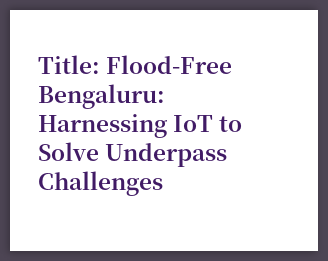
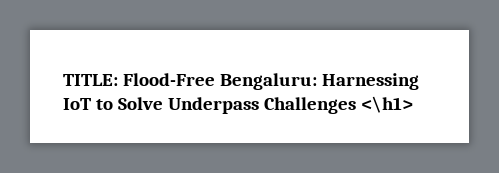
- Title: Flood-Free Bengaluru: Harnessing IoT to Solve Underpass Challenges
+ TITLE: Flood-Free Bengaluru: Harnessing IoT to Solve Underpass Challenges <\h1>

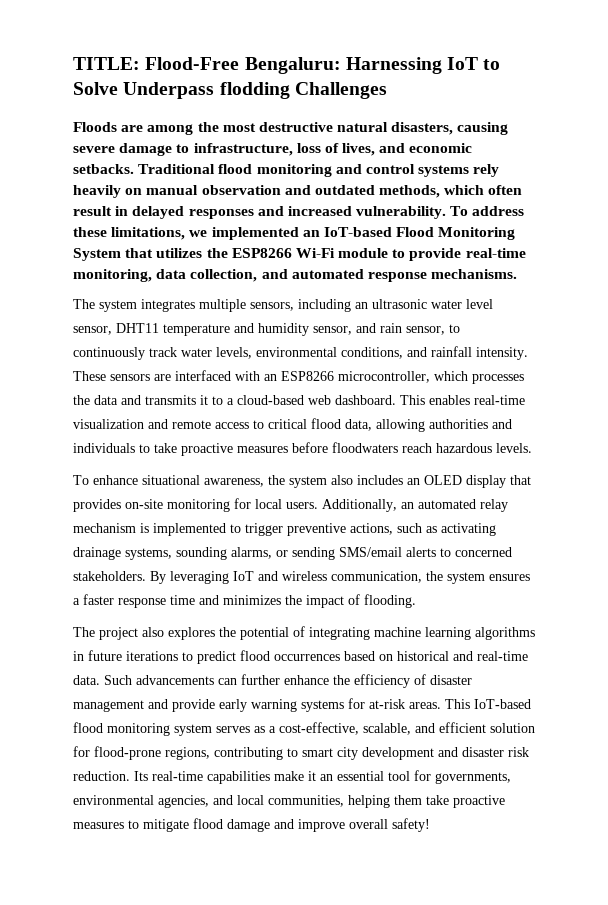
- TITLE: Flood-Free Bengaluru: Harnessing IoT to Solve Underpass Challenges <\h1>
+ TITLE: Flood-Free Bengaluru: Harnessing IoT to Solve Underpass flodding Challenges
+ Floods are among the most destructive natural disasters, causing severe damage to infrastructure, loss of lives, and economic setbacks. Traditional flood monitoring and control systems rely heavily on manual observation and outdated methods, which often result in delayed responses and increased vulnerability. To address these limitations, we implemented an IoT-based Flood Monitoring System that utilizes the ESP8266 Wi-Fi module to provide real-time monitoring, data collection, and automated response mechanisms.
+ The system integrates multiple sensors, including an ultrasonic water level sensor, DHT11 temperature and humidity sensor, and rain sensor, to continuously track water levels, environmental conditions, and rainfall intensity. These sensors are interfaced with an ESP8266 microcontroller, which processes the data and transmits it to a cloud-based web dashboard. This enables real-time visualization and remote access to critical flood data, allowing authorities and individuals to take proactive measures before floodwaters reach hazardous levels.
+ To enhance situational awareness, the system also includes an OLED display that provides on-site monitoring for local users. Additionally, an automated relay mechanism is implemented to trigger preventive actions, such as activating drainage systems, sounding alarms, or sending SMS/email alerts to concerned stakeholders. By leveraging IoT and wireless communication, the system ensures a faster response time and minimizes the impact of flooding.
+ The project also explores the potential of integrating machine learning algorithms in future iterations to predict flood occurrences based on historical and real-time data. Such advancements can further enhance the efficiency of disaster management and provide early warning systems for at-risk areas. This IoT-based flood monitoring system serves as a cost-effective, scalable, and efficient solution for flood-prone regions, contributing to smart city development and disaster risk reduction. Its real-time capabilities make it an essential tool for governments, environmental agencies, and local communities, helping them take proactive measures to mitigate flood damage and improve overall safety!

